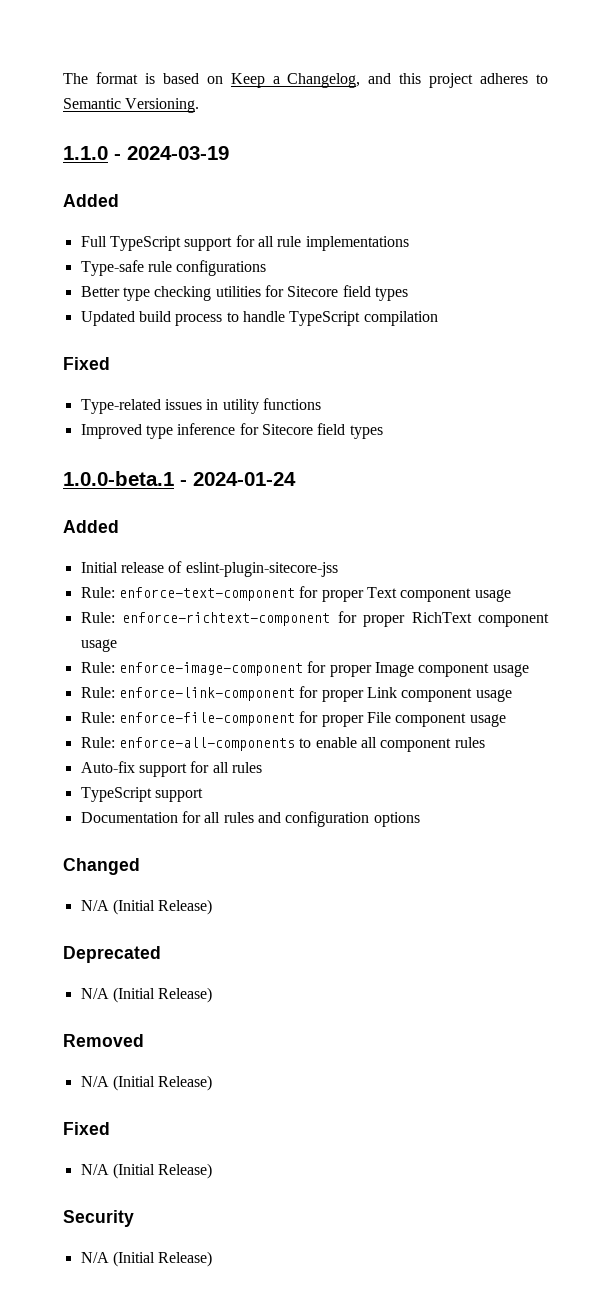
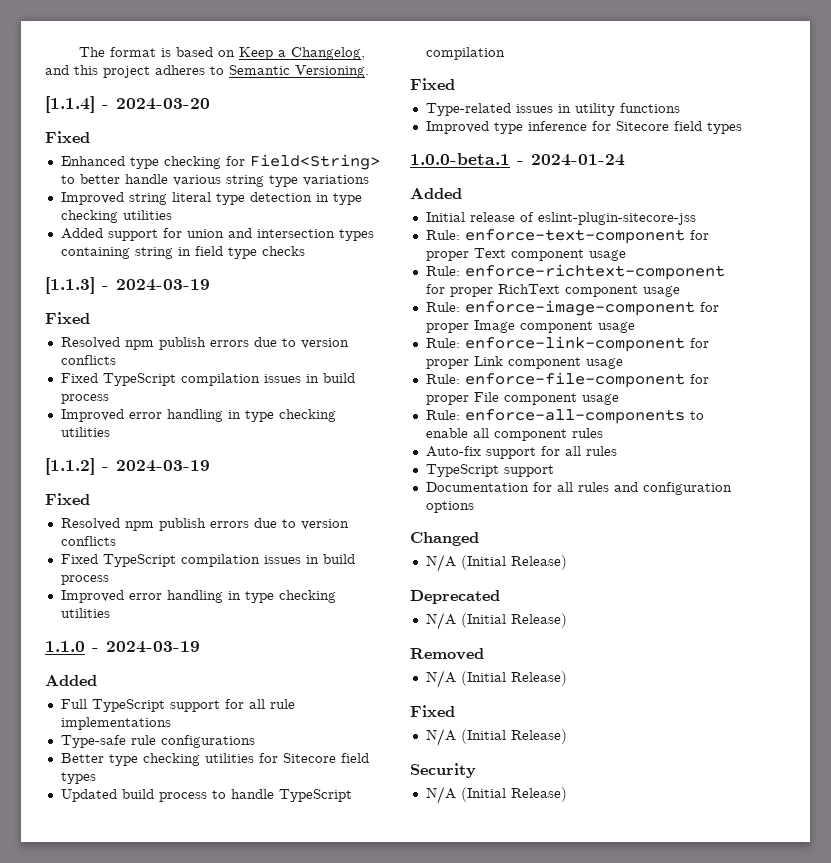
+ [1.1.4] - 2024-03-20
+ Fixed
+ Enhanced type checking for Field<String> to better handle various string type variations
+ Improved string literal type detection in type checking utilities
+ Added support for union and intersection types containing string in field type checks
+ [1.1.3] - 2024-03-19
+ Fixed
+ Resolved npm publish errors due to version conflicts
+ Fixed TypeScript compilation issues in build process
+ Improved error handling in type checking utilities
+ [1.1.2] - 2024-03-19
+ Fixed
+ Resolved npm publish errors due to version conflicts
+ Fixed TypeScript compilation issues in build process
+ Improved error handling in type checking utilities

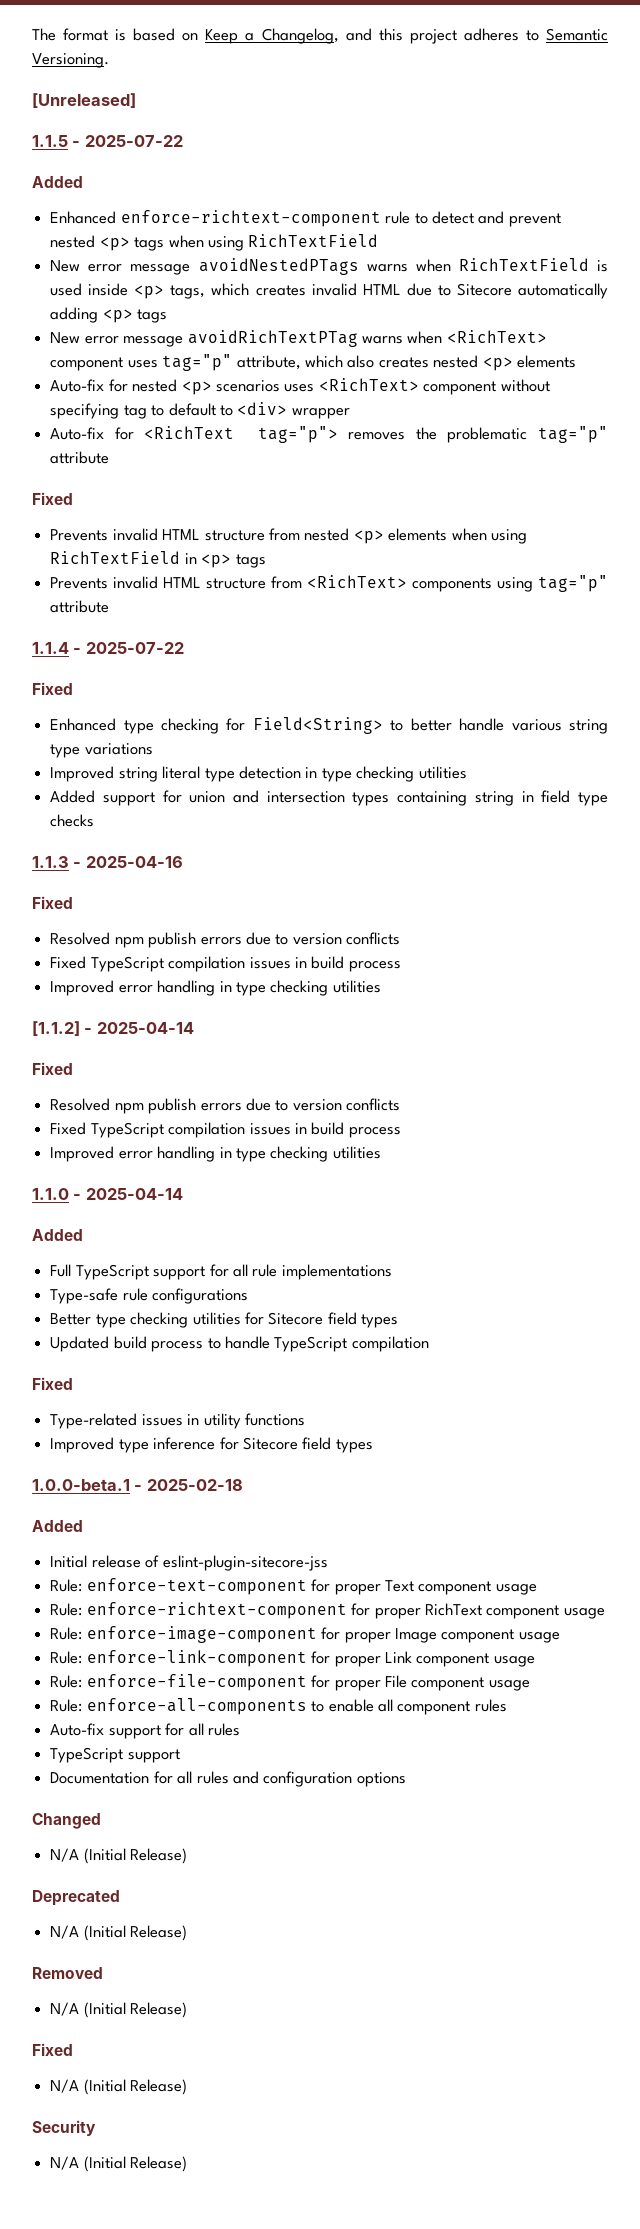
- [1.1.4] - 2024-03-20
+ [Unreleased]
+ 1.1.5 - 2025-07-22
+ Added
+ Enhanced enforce-richtext-component rule to detect and prevent nested <p> tags when using RichTextField
+ New error message avoidNestedPTags warns when RichTextField is used inside <p> tags, which creates invalid HTML due to Sitecore automatically adding <p> tags
+ New error message avoidRichTextPTag warns when <RichText> component uses tag="p" attribute, which also creates nested <p> elements
+ Auto-fix for nested <p> scenarios uses <RichText> component without specifying tag to default to <div> wrapper
+ Auto-fix for <RichText tag="p"> removes the problematic tag="p" attribute
+ Fixed
+ Prevents invalid HTML structure from nested <p> elements when using RichTextField in <p> tags
+ Prevents invalid HTML structure from <RichText> components using tag="p" attribute
+ 1.1.4 - 2025-07-22
- [1.1.3] - 2024-03-19
+ 1.1.3 - 2025-04-16
- [1.1.2] - 2024-03-19
+ [1.1.2] - 2025-04-14
- 1.1.0 - 2024-03-19
+ 1.1.0 - 2025-04-14
- 1.0.0-beta.1 - 2024-01-24
+ 1.0.0-beta.1 - 2025-02-18

